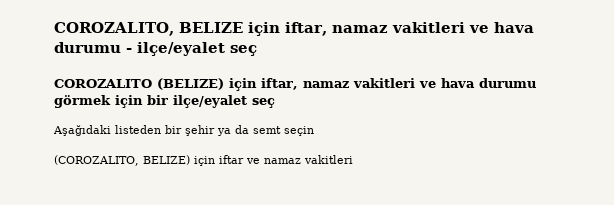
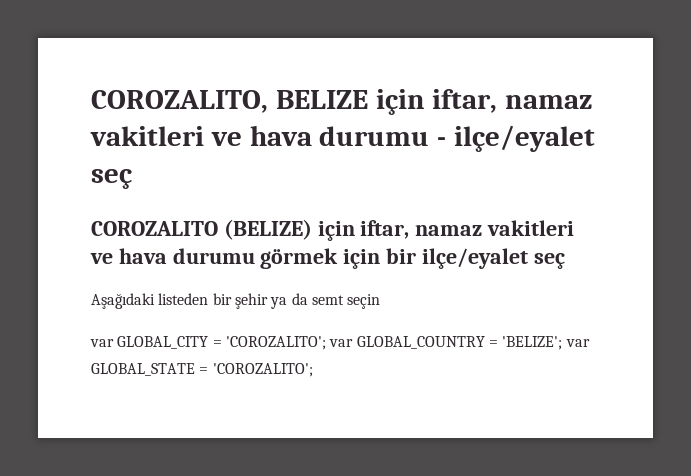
- (COROZALITO, BELIZE) için iftar ve namaz vakitleri
+ var GLOBAL_CITY = 'COROZALITO'; var GLOBAL_COUNTRY = 'BELIZE'; var GLOBAL_STATE = 'COROZALITO';

